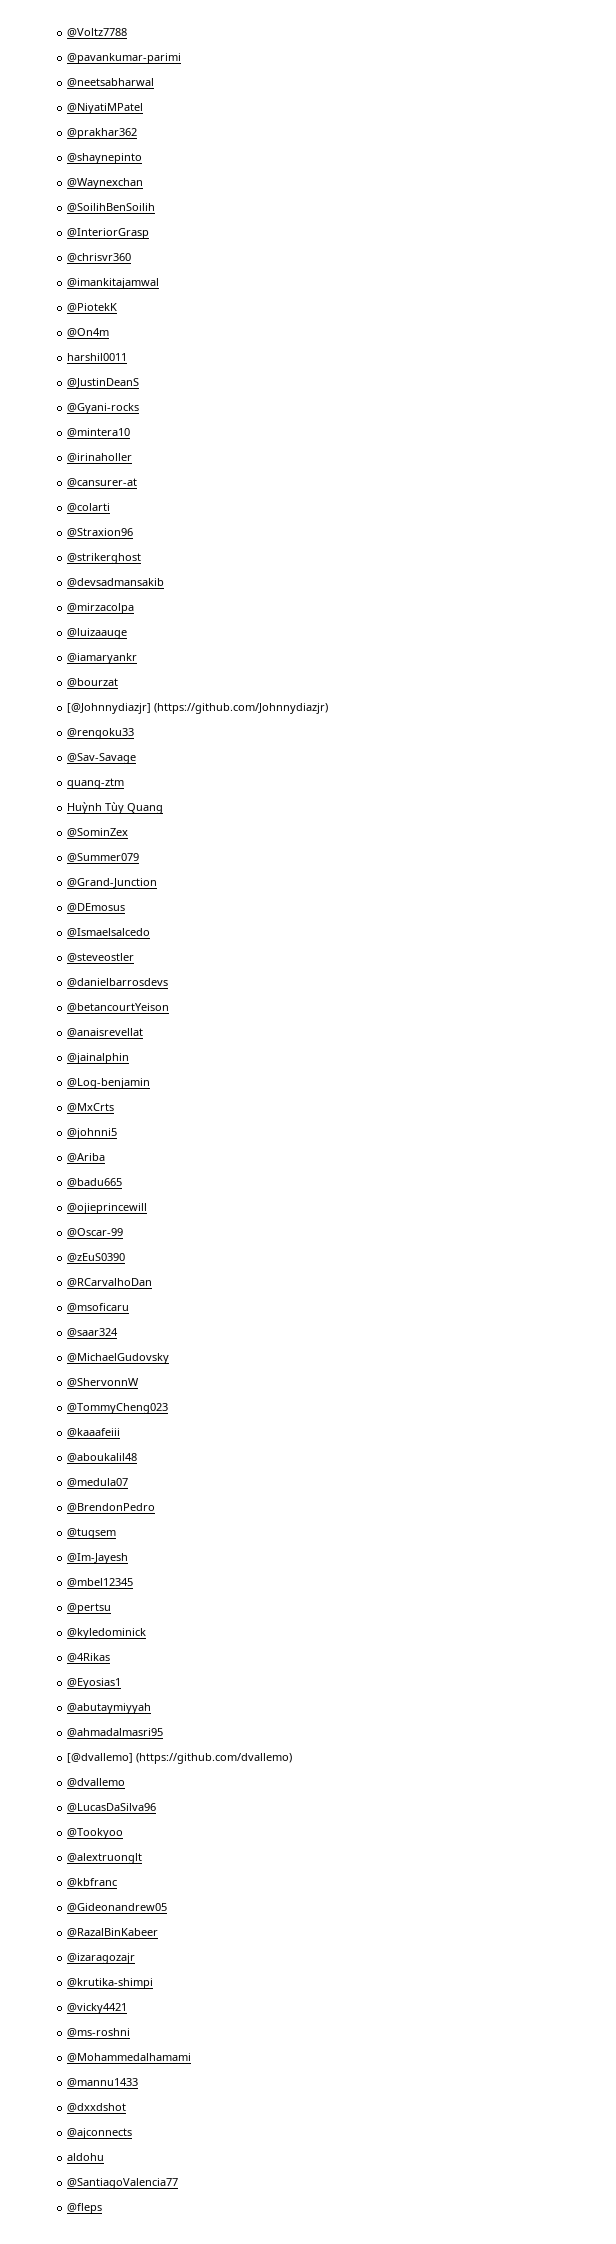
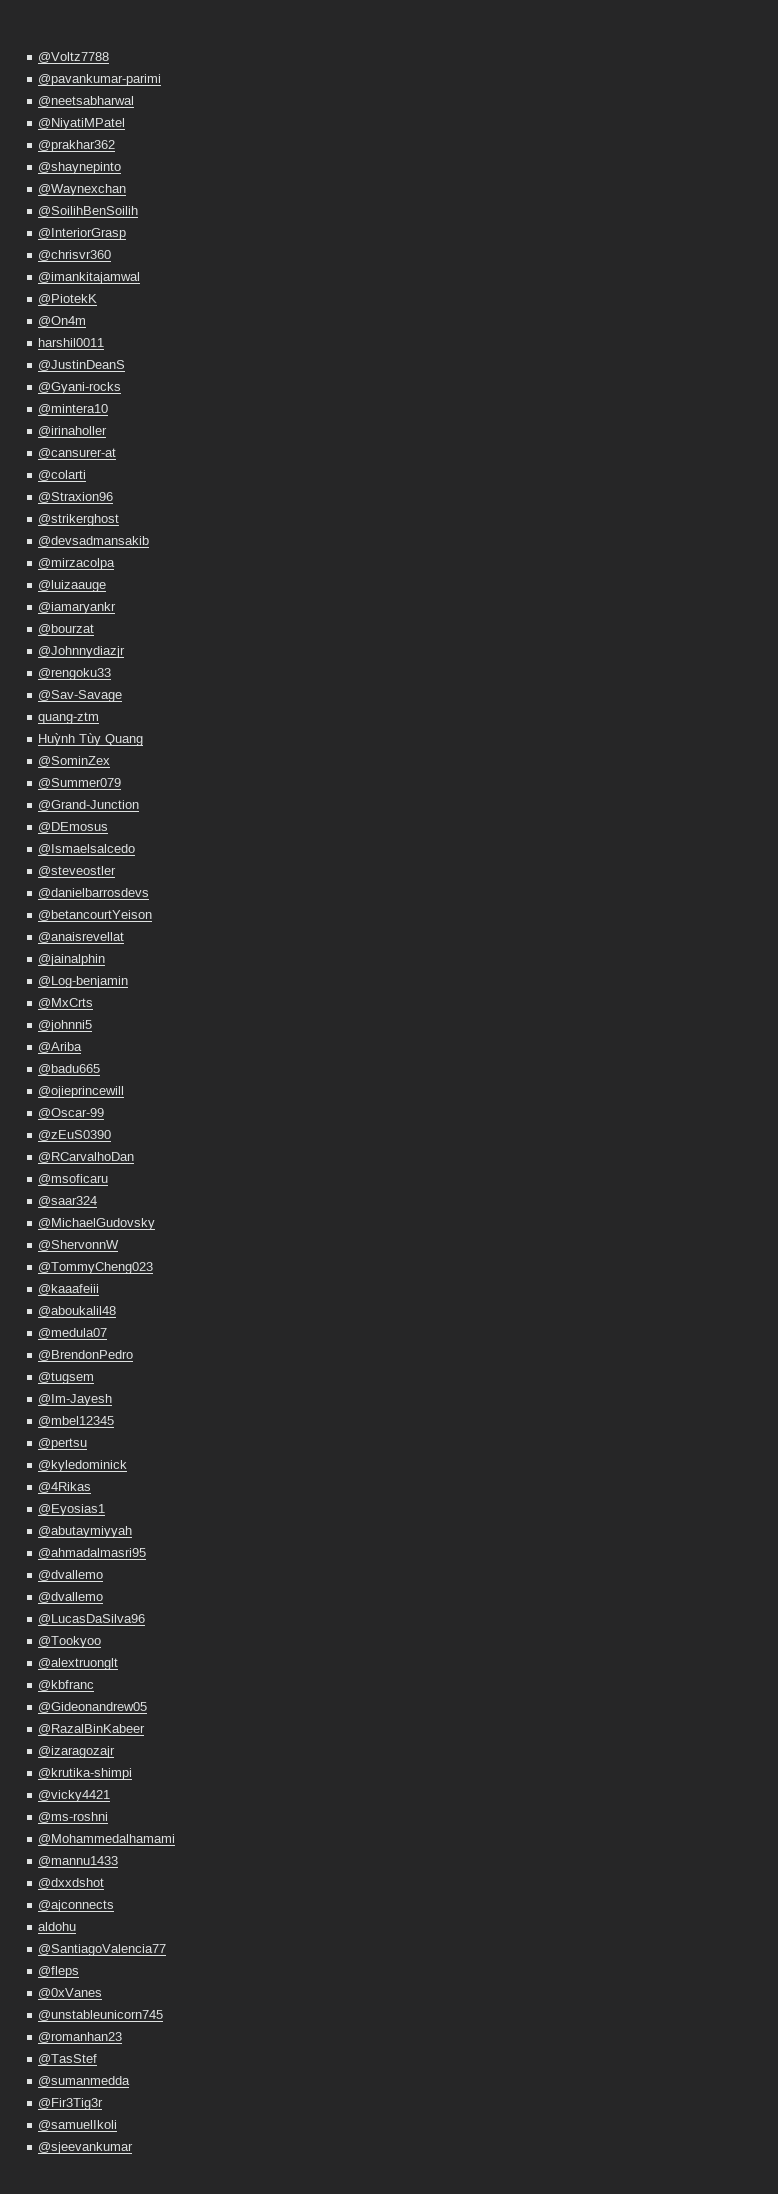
- [@Johnnydiazjr] (https://github.com/Johnnydiazjr)
+ @Johnnydiazjr
  @ahmadalmasri95
- [@dvallemo] (https://github.com/dvallemo)
+ @dvallemo
+ @0xVanes
+ @unstableunicorn745
+ @romanhan23
+ @TasStef
+ @sumanmedda
+ @Fir3Tig3r
+ @samuelIkoli
+ @sjeevankumar

